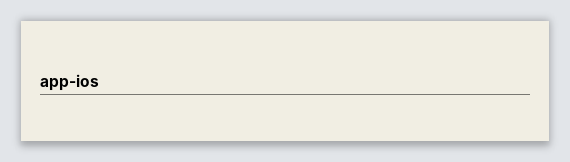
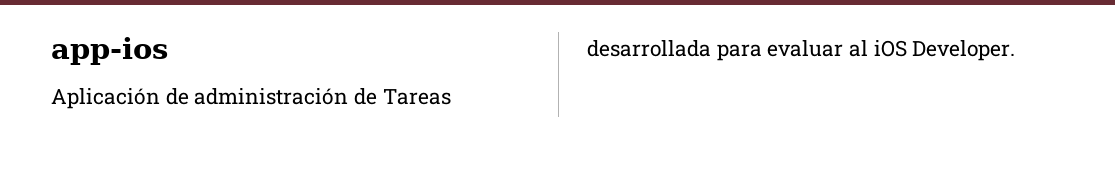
+ Aplicación de administración de Tareas desarrollada para evaluar al iOS Developer.

